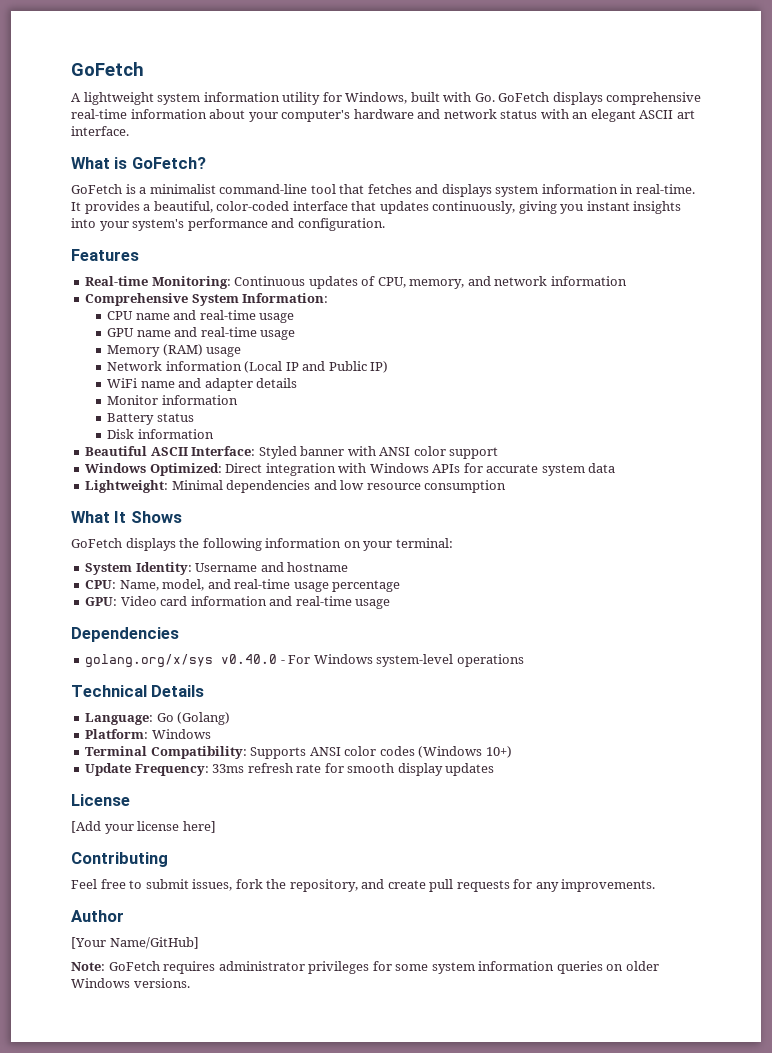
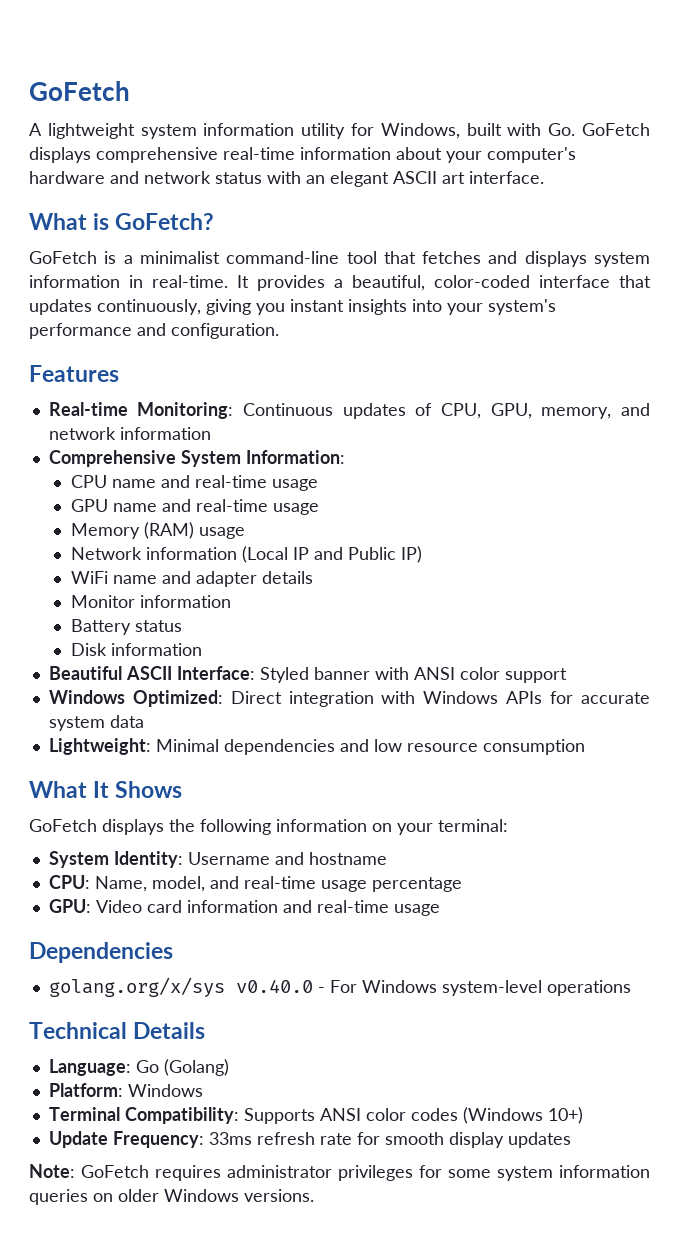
- Real-time Monitoring: Continuous updates of CPU, memory, and network information
+ Real-time Monitoring: Continuous updates of CPU, GPU, memory, and network information
- License
- [Add your license here]
- Contributing
- Feel free to submit issues, fork the repository, and create pull requests for any improvements.
- Author
- [Your Name/GitHub]

